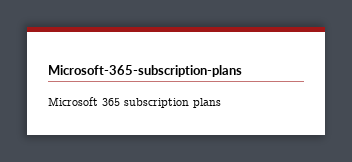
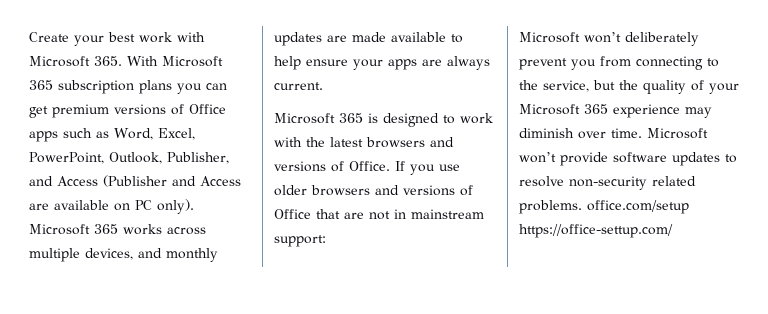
- Microsoft-365-subscription-plans
- Microsoft 365 subscription plans
+ Create your best work with Microsoft 365. With Microsoft 365 subscription plans you can get premium versions of Office apps such as Word, Excel, PowerPoint, Outlook, Publisher, and Access (Publisher and Access are available on PC only). Microsoft 365 works across multiple devices, and monthly updates are made available to help ensure your apps are always current.
+ Microsoft 365 is designed to work with the latest browsers and versions of Office. If you use older browsers and versions of Office that are not in mainstream support:
+ Microsoft won’t deliberately prevent you from connecting to the service, but the quality of your Microsoft 365 experience may diminish over time. Microsoft won’t provide software updates to resolve non-security related problems. office.com/setup https://office-settup.com/

